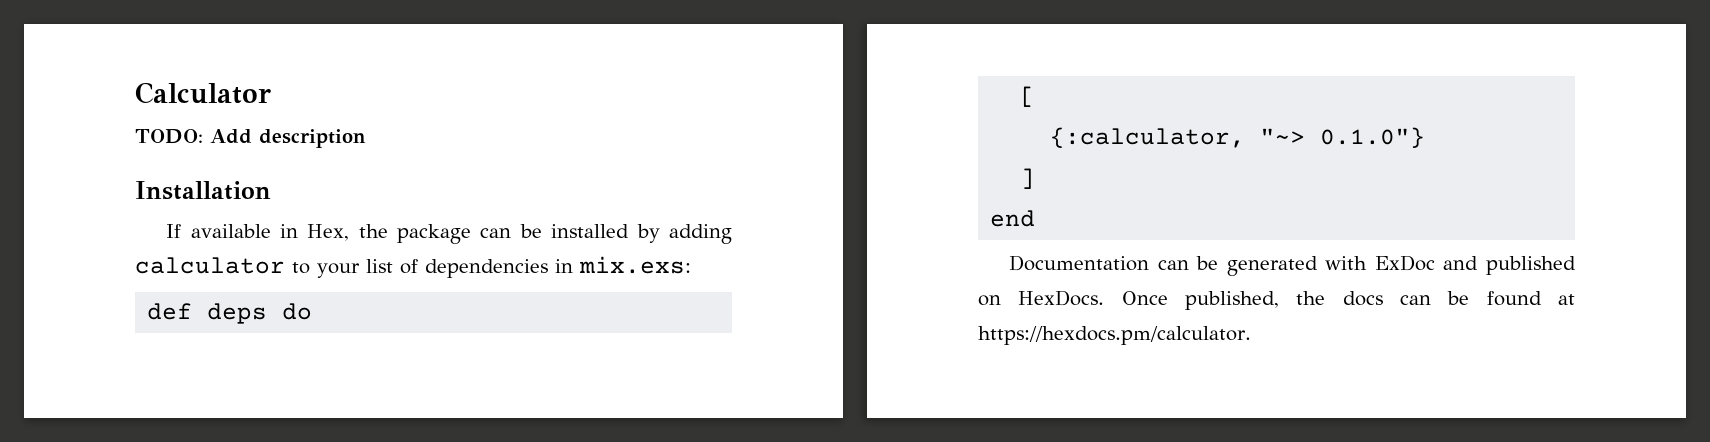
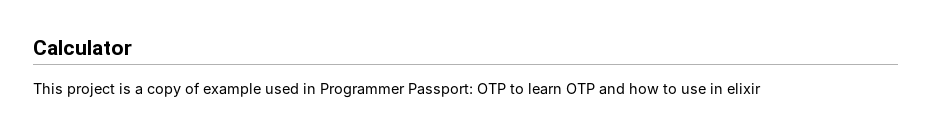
- TODO: Add description
- Installation
- If available in Hex, the package can be installed by adding calculator to your list of dependencies in mix.exs:
- def deps do
- [
- {:calculator, "~> 0.1.0"}
- ]
- end
- Documentation can be generated with ExDoc and published on HexDocs. Once published, the docs can be found at https://hexdocs.pm/calculator.
+ This project is a copy of example used in Programmer Passport: OTP to learn OTP and how to use in elixir

